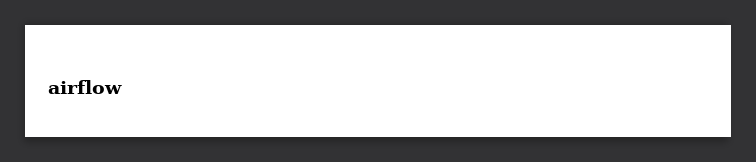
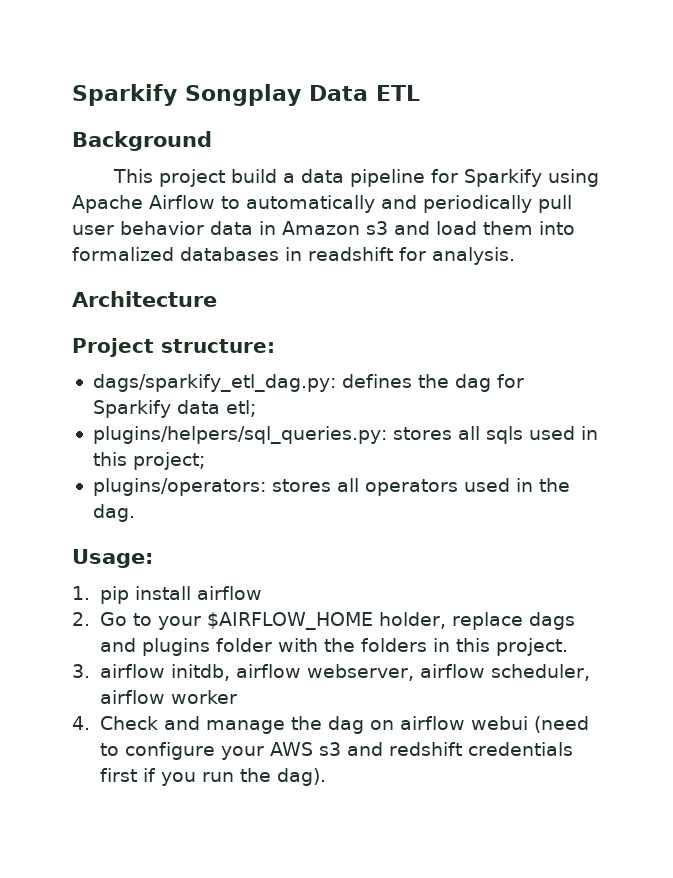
- airflow
+ Sparkify Songplay Data ETL
+ Background
+ This project build a data pipeline for Sparkify using Apache Airflow to automatically and periodically pull user behavior data in Amazon s3 and load them into formalized databases in readshift for analysis.
+ Architecture
+ Project structure:
+ dags/sparkify_etl_dag.py: defines the dag for Sparkify data etl;
+ plugins/helpers/sql_queries.py: stores all sqls used in this project;
+ plugins/operators: stores all operators used in the dag.
+ Usage:
+ 1. pip install airflow
+ 2. Go to your $AIRFLOW_HOME holder, replace dags and plugins folder with the folders in this project.
+ 3. airflow initdb, airflow webserver, airflow scheduler, airflow worker
+ 4. Check and manage the dag on airflow webui (need to configure your AWS s3 and redshift credentials first if you run the dag).

